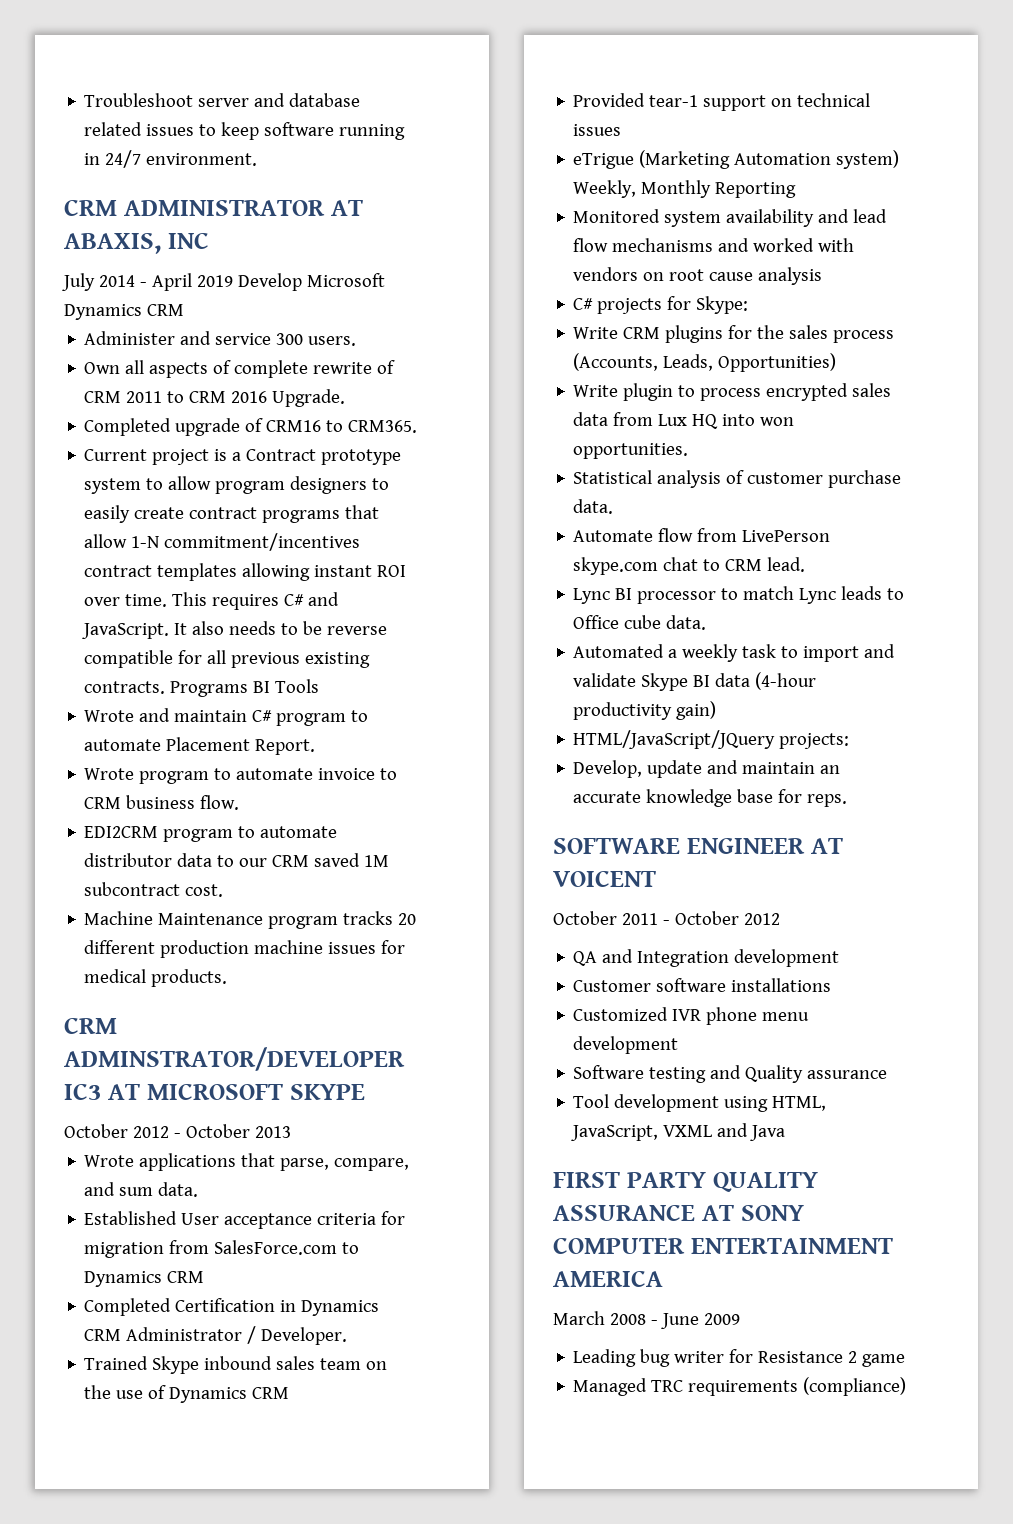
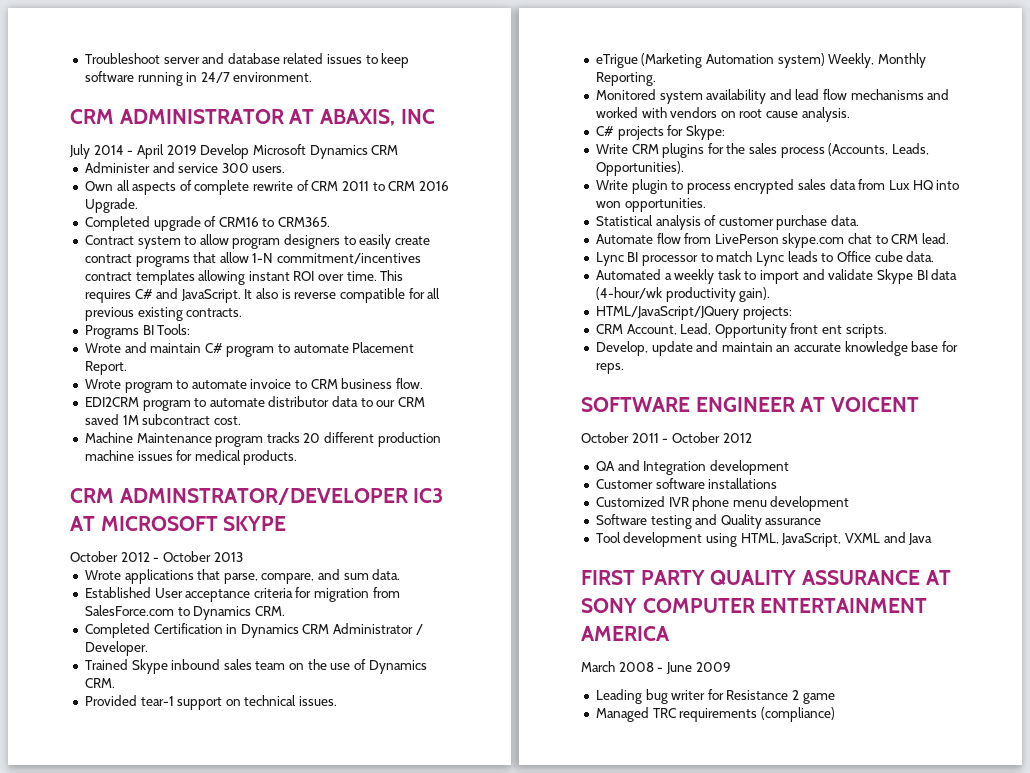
- Current project is a Contract prototype system to allow program designers to easily create contract programs that allow 1-N commitment/incentives contract templates allowing instant ROI over time.
+ Contract system to allow program designers to easily create contract programs that allow 1-N commitment/incentives contract templates allowing instant ROI over time.
- It also needs to be reverse compatible for all previous existing contracts. Programs BI Tools
+ It also is reverse compatible for all previous existing contracts.
+ Programs BI Tools:
- Established User acceptance criteria for migration from SalesForce.com to Dynamics CRM
+ Established User acceptance criteria for migration from SalesForce.com to Dynamics CRM.
- Trained Skype inbound sales team on the use of Dynamics CRM
+ Trained Skype inbound sales team on the use of Dynamics CRM.
- Provided tear-1 support on technical issues
+ Provided tear-1 support on technical issues.
- eTrigue (Marketing Automation system) Weekly, Monthly Reporting
+ eTrigue (Marketing Automation system) Weekly, Monthly Reporting.
- Monitored system availability and lead flow mechanisms and worked with vendors on root cause analysis
+ Monitored system availability and lead flow mechanisms and worked with vendors on root cause analysis.
- Write CRM plugins for the sales process (Accounts, Leads, Opportunities)
+ Write CRM plugins for the sales process (Accounts, Leads, Opportunities).
- Automated a weekly task to import and validate Skype BI data (4-hour productivity gain)
+ Automated a weekly task to import and validate Skype BI data (4-hour/wk productivity gain).
+ CRM Account, Lead, Opportunity front ent scripts.

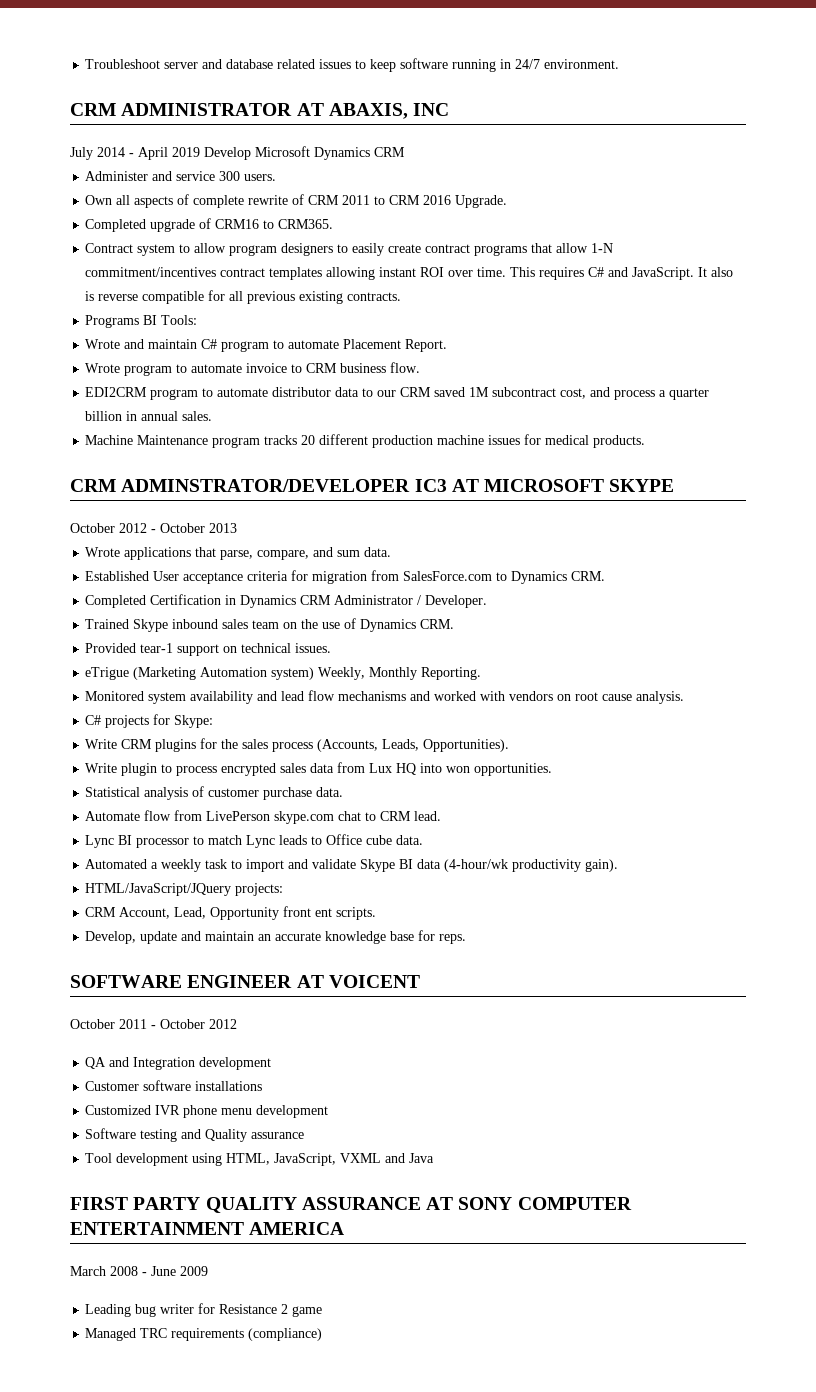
- EDI2CRM program to automate distributor data to our CRM saved 1M subcontract cost.
+ EDI2CRM program to automate distributor data to our CRM saved 1M subcontract cost, and process a quarter billion in annual sales.

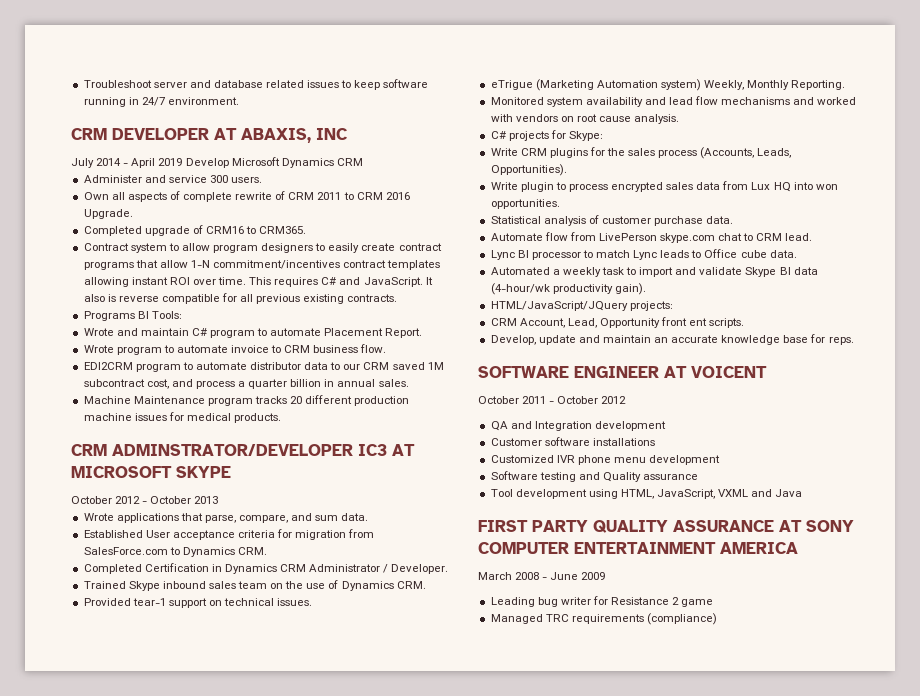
- CRM ADMINISTRATOR AT ABAXIS, INC
+ CRM DEVELOPER AT ABAXIS, INC

